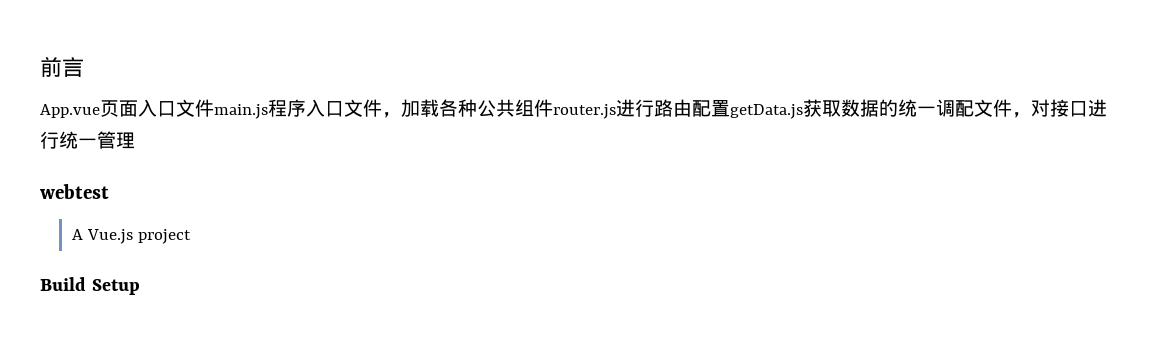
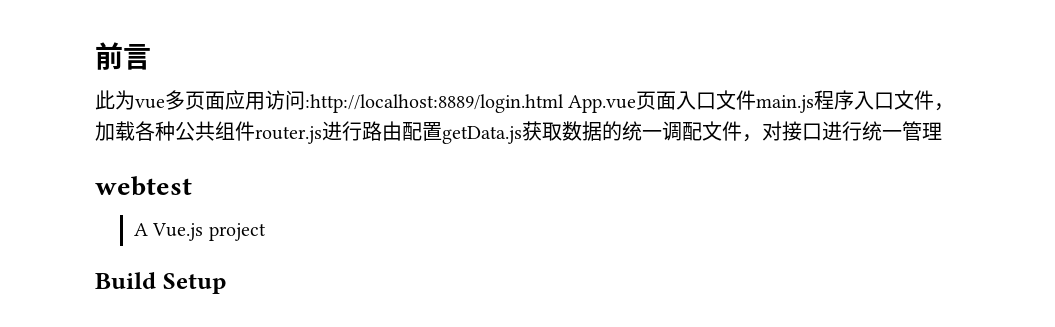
- App.vue页面入口文件main.js程序入口文件，加载各种公共组件router.js进行路由配置getData.js获取数据的统一调配文件，对接口进行统一管理
+ 此为vue多页面应用访问:http://localhost:8889/login.html App.vue页面入口文件main.js程序入口文件，加载各种公共组件router.js进行路由配置getData.js获取数据的统一调配文件，对接口进行统一管理

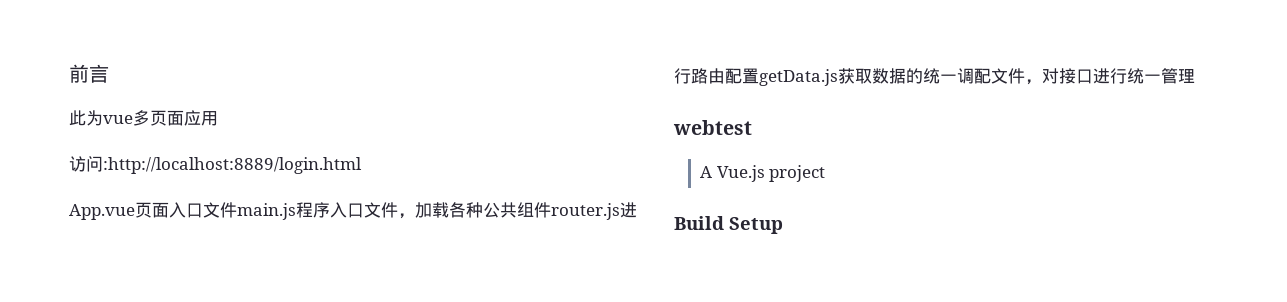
- 此为vue多页面应用访问:http://localhost:8889/login.html App.vue页面入口文件main.js程序入口文件，加载各种公共组件router.js进行路由配置getData.js获取数据的统一调配文件，对接口进行统一管理
+ 此为vue多页面应用
+ 访问:http://localhost:8889/login.html
+ App.vue页面入口文件main.js程序入口文件，加载各种公共组件router.js进行路由配置getData.js获取数据的统一调配文件，对接口进行统一管理

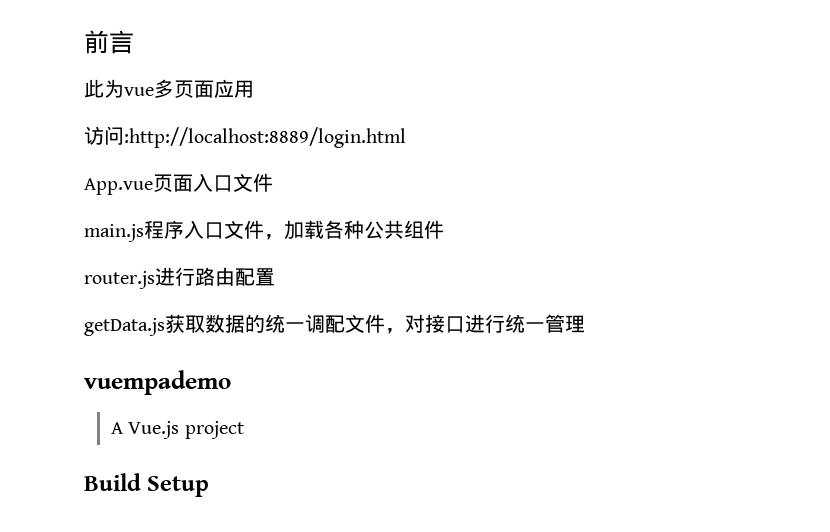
- App.vue页面入口文件main.js程序入口文件，加载各种公共组件router.js进行路由配置getData.js获取数据的统一调配文件，对接口进行统一管理
+ App.vue页面入口文件
+ main.js程序入口文件，加载各种公共组件
+ router.js进行路由配置
+ getData.js获取数据的统一调配文件，对接口进行统一管理
- webtest
+ vuempademo

